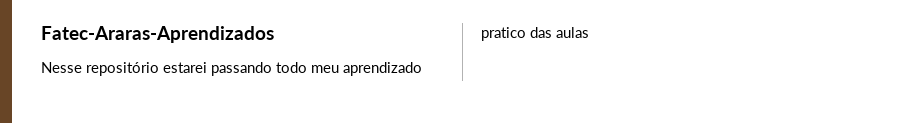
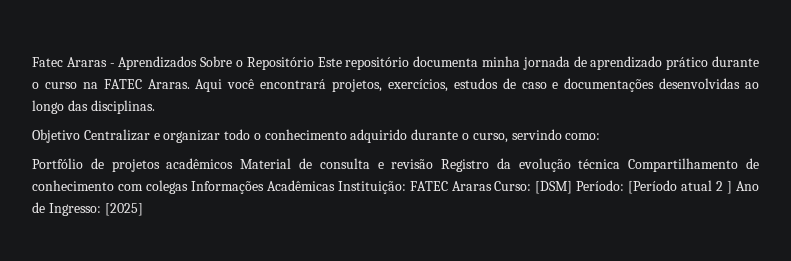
- Fatec-Araras-Aprendizados
- Nesse repositório estarei passando todo meu aprendizado pratico das aulas
+ Fatec Araras - Aprendizados Sobre o Repositório Este repositório documenta minha jornada de aprendizado prático durante o curso na FATEC Araras. Aqui você encontrará projetos, exercícios, estudos de caso e documentações desenvolvidas ao longo das disciplinas.
+ Objetivo Centralizar e organizar todo o conhecimento adquirido durante o curso, servindo como:
+ Portfólio de projetos acadêmicos Material de consulta e revisão Registro da evolução técnica Compartilhamento de conhecimento com colegas Informações Acadêmicas Instituição: FATEC Araras Curso: [DSM] Período: [Período atual 2 ] Ano de Ingresso: [2025]

